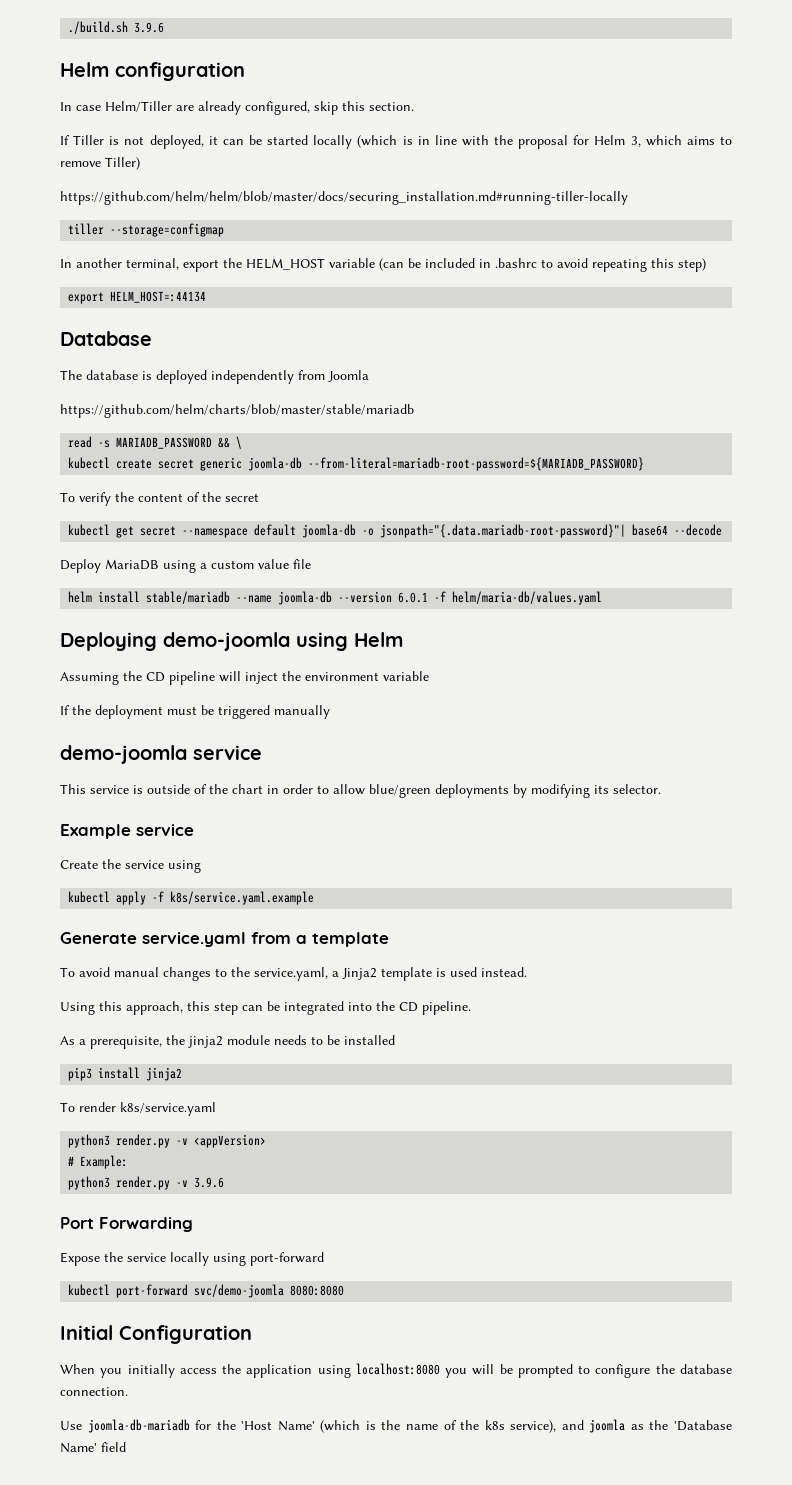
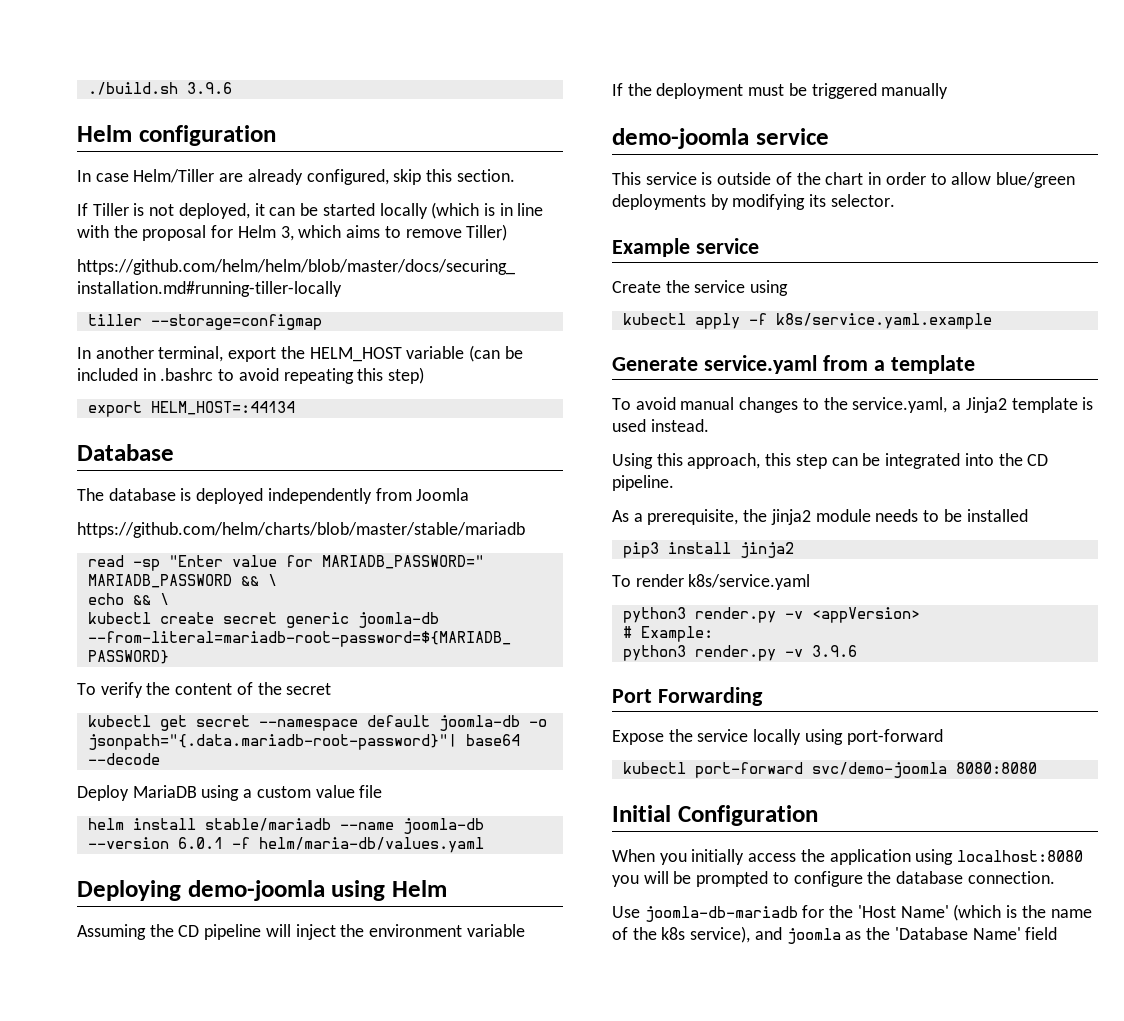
- read -s MARIADB_PASSWORD && \
+ read -sp "Enter value for MARIADB_PASSWORD=" MARIADB_PASSWORD && \
+ echo && \

